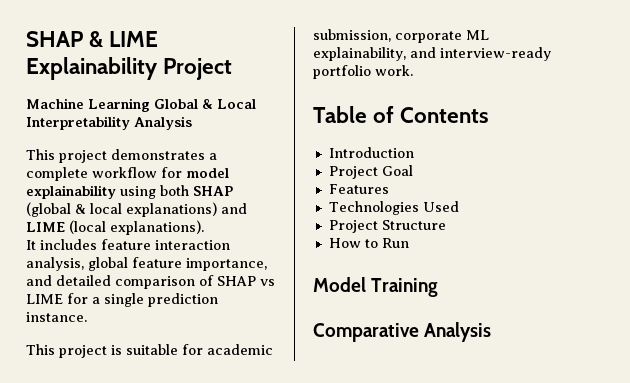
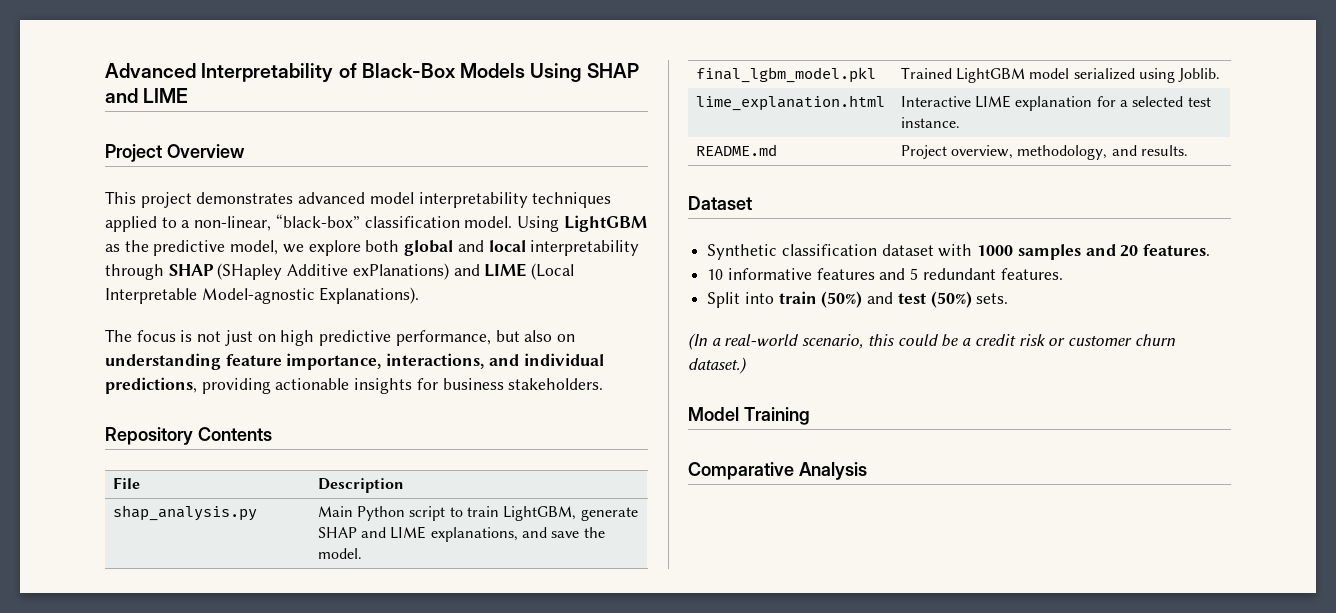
- SHAP & LIME Explainability Project
- Machine Learning Global & Local Interpretability Analysis
- This project demonstrates a complete workflow for model explainability using both SHAP (global & local explanations) and LIME (local explanations).
- It includes feature interaction analysis, global feature importance, and detailed comparison of SHAP vs LIME for a single prediction instance.
- This project is suitable for academic submission, corporate ML explainability, and interview-ready portfolio work.
- Table of Contents
- Introduction
- Project Goal
- Features
- Technologies Used
- Project Structure
- How to Run
+ Advanced Interpretability of Black-Box Models Using SHAP and LIME
+ Project Overview
+ This project demonstrates advanced model interpretability techniques applied to a non-linear, “black-box” classification model. Using LightGBM as the predictive model, we explore both global and local interpretability through SHAP (SHapley Additive exPlanations) and LIME (Local Interpretable Model-agnostic Explanations).
+ The focus is not just on high predictive performance, but also on understanding feature importance, interactions, and individual predictions, providing actionable insights for business stakeholders.
+ Repository Contents
+ File | Description
+ shap_analysis.py | Main Python script to train LightGBM, generate SHAP and LIME explanations, and save the model.
+ final_lgbm_model.pkl | Trained LightGBM model serialized using Joblib.
+ lime_explanation.html | Interactive LIME explanation for a selected test instance.
+ README.md | Project overview, methodology, and results.
+ Dataset
+ Synthetic classification dataset with 1000 samples and 20 features.
+ 10 informative features and 5 redundant features.
+ Split into train (50%) and test (50%) sets.
+ (In a real-world scenario, this could be a credit risk or customer churn dataset.)

